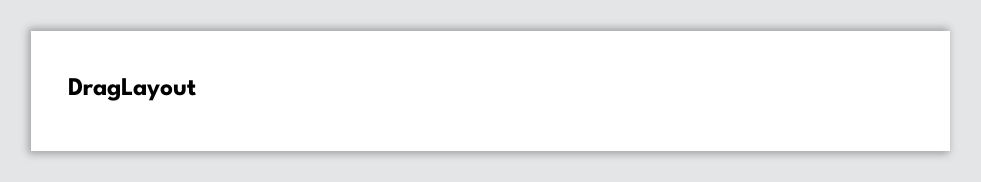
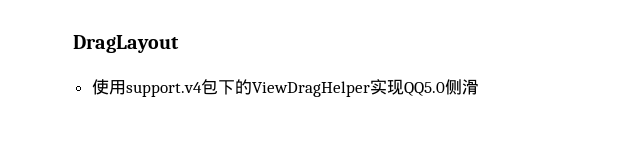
+ 使用support.v4包下的ViewDragHelper实现QQ5.0侧滑

